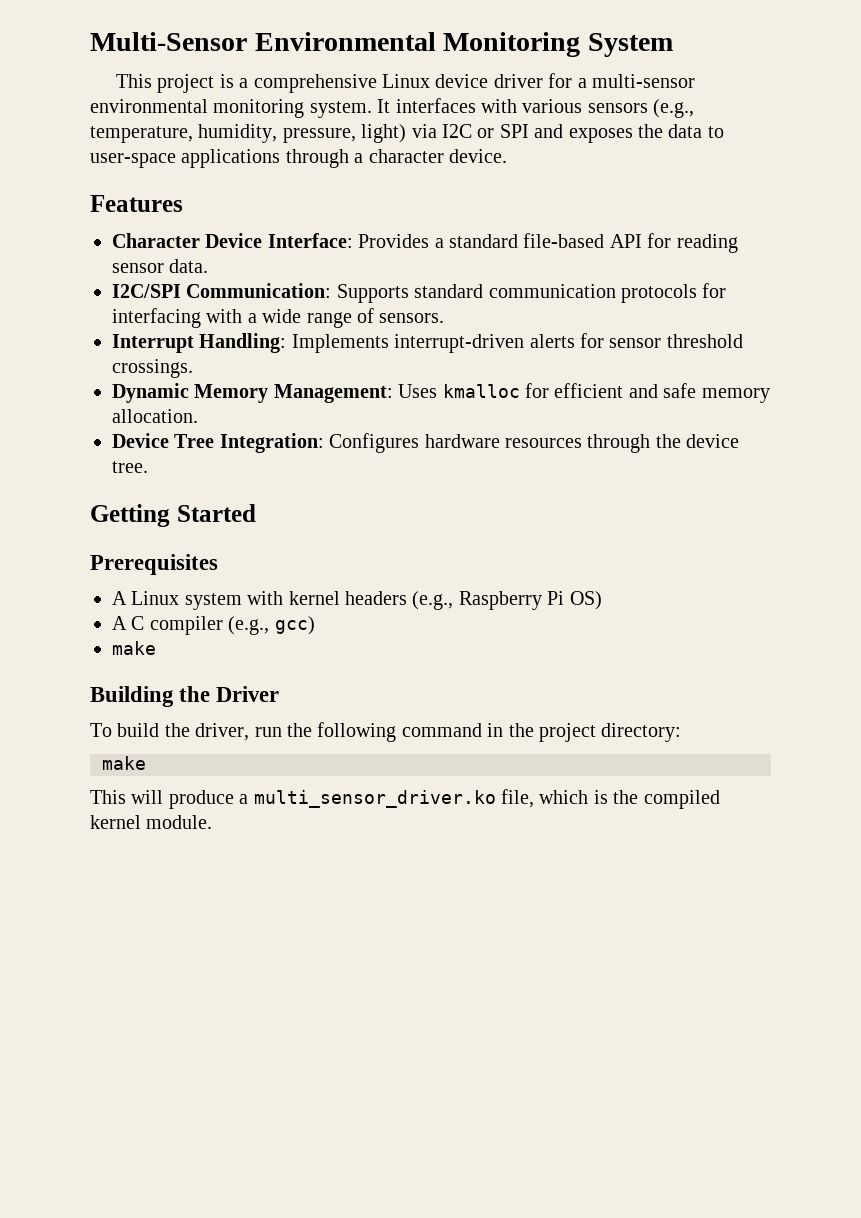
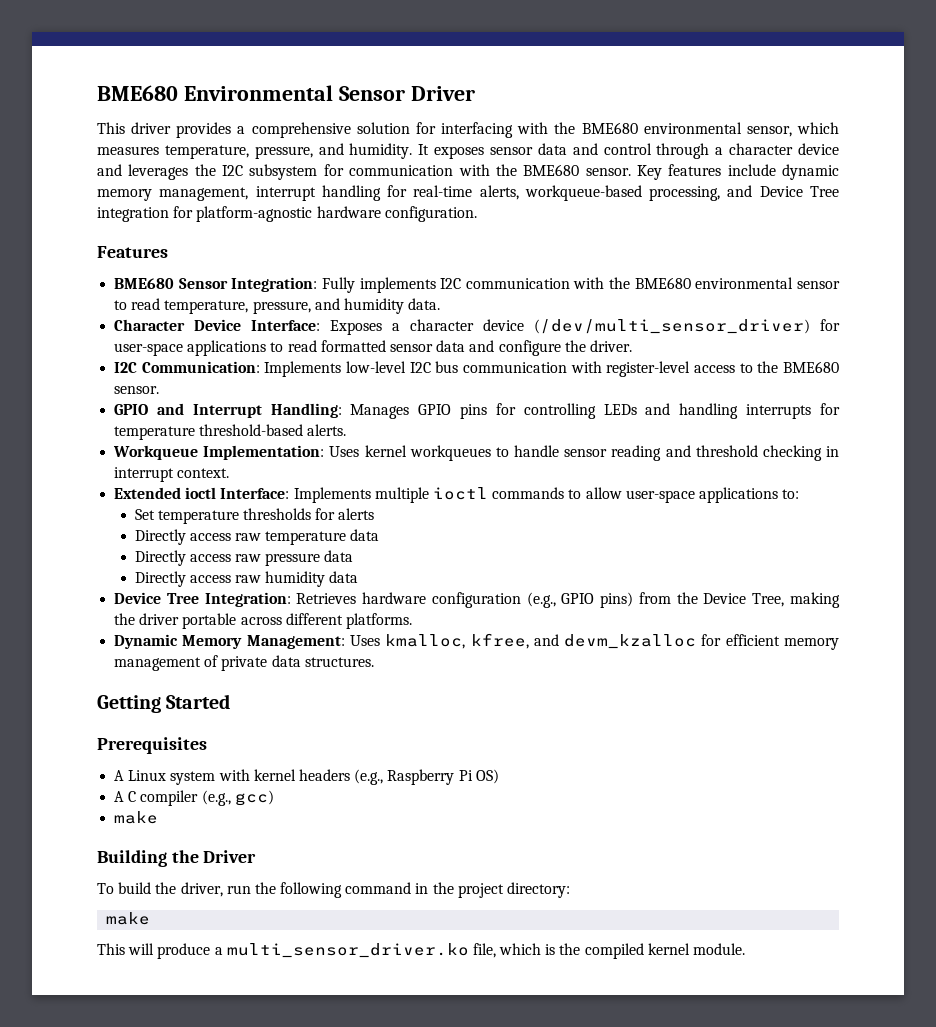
- Multi-Sensor Environmental Monitoring System
- This project is a comprehensive Linux device driver for a multi-sensor environmental monitoring system. It interfaces with various sensors (e.g., temperature, humidity, pressure, light) via I2C or SPI and exposes the data to user-space applications through a character device.
+ BME680 Environmental Sensor Driver
+ This driver provides a comprehensive solution for interfacing with the BME680 environmental sensor, which measures temperature, pressure, and humidity. It exposes sensor data and control through a character device and leverages the I2C subsystem for communication with the BME680 sensor. Key features include dynamic memory management, interrupt handling for real-time alerts, workqueue-based processing, and Device Tree integration for platform-agnostic hardware configuration.
  Features
- Character Device Interface: Provides a standard file-based API for reading sensor data.
- I2C/SPI Communication: Supports standard communication protocols for interfacing with a wide range of sensors.
- Interrupt Handling: Implements interrupt-driven alerts for sensor threshold crossings.
- Dynamic Memory Management: Uses kmalloc for efficient and safe memory allocation.
- Device Tree Integration: Configures hardware resources through the device tree.
+ BME680 Sensor Integration: Fully implements I2C communication with the BME680 environmental sensor to read temperature, pressure, and humidity data.
+ Character Device Interface: Exposes a character device (/dev/multi_sensor_driver) for user-space applications to read formatted sensor data and configure the driver.
+ I2C Communication: Implements low-level I2C bus communication with register-level access to the BME680 sensor.
+ GPIO and Interrupt Handling: Manages GPIO pins for controlling LEDs and handling interrupts for temperature threshold-based alerts.
+ Workqueue Implementation: Uses kernel workqueues to handle sensor reading and threshold checking in interrupt context.
+ Extended ioctl Interface: Implements multiple ioctl commands to allow user-space applications to:
+ Set temperature thresholds for alerts
+ Directly access raw temperature data
+ Directly access raw pressure data
+ Directly access raw humidity data
+ Device Tree Integration: Retrieves hardware configuration (e.g., GPIO pins) from the Device Tree, making the driver portable across different platforms.
+ Dynamic Memory Management: Uses kmalloc, kfree, and devm_kzalloc for efficient memory management of private data structures.

